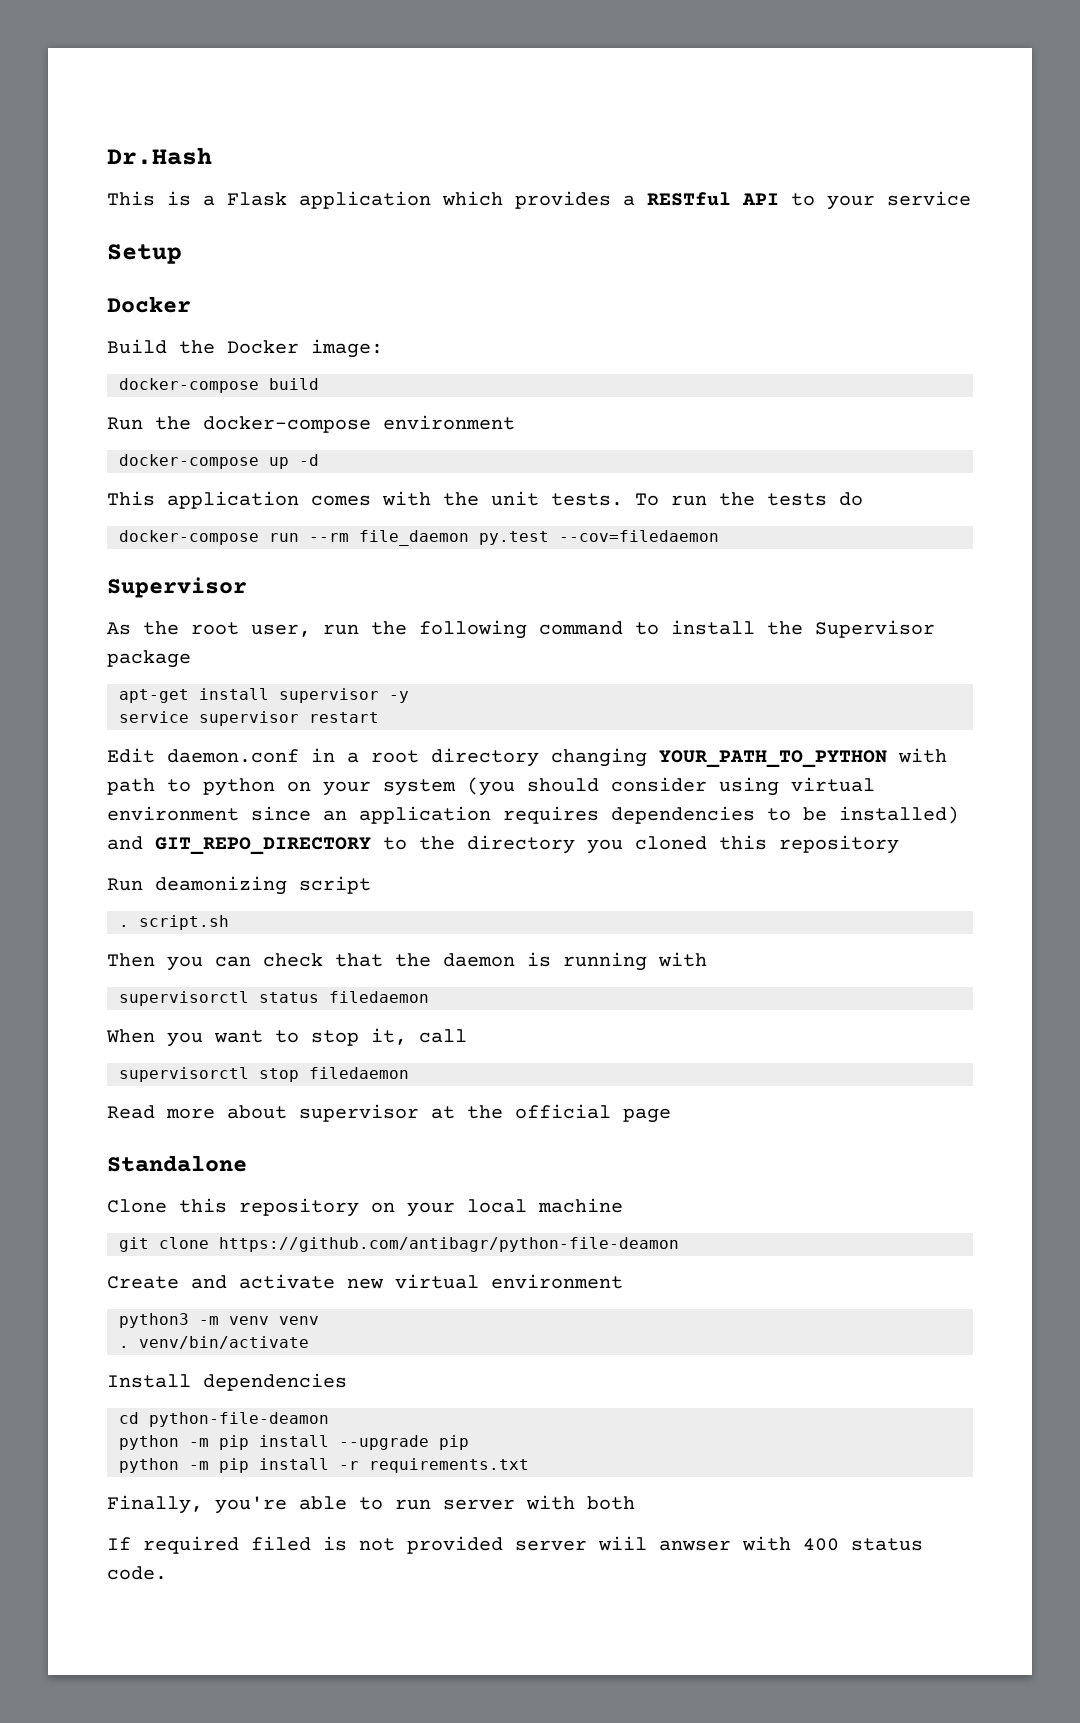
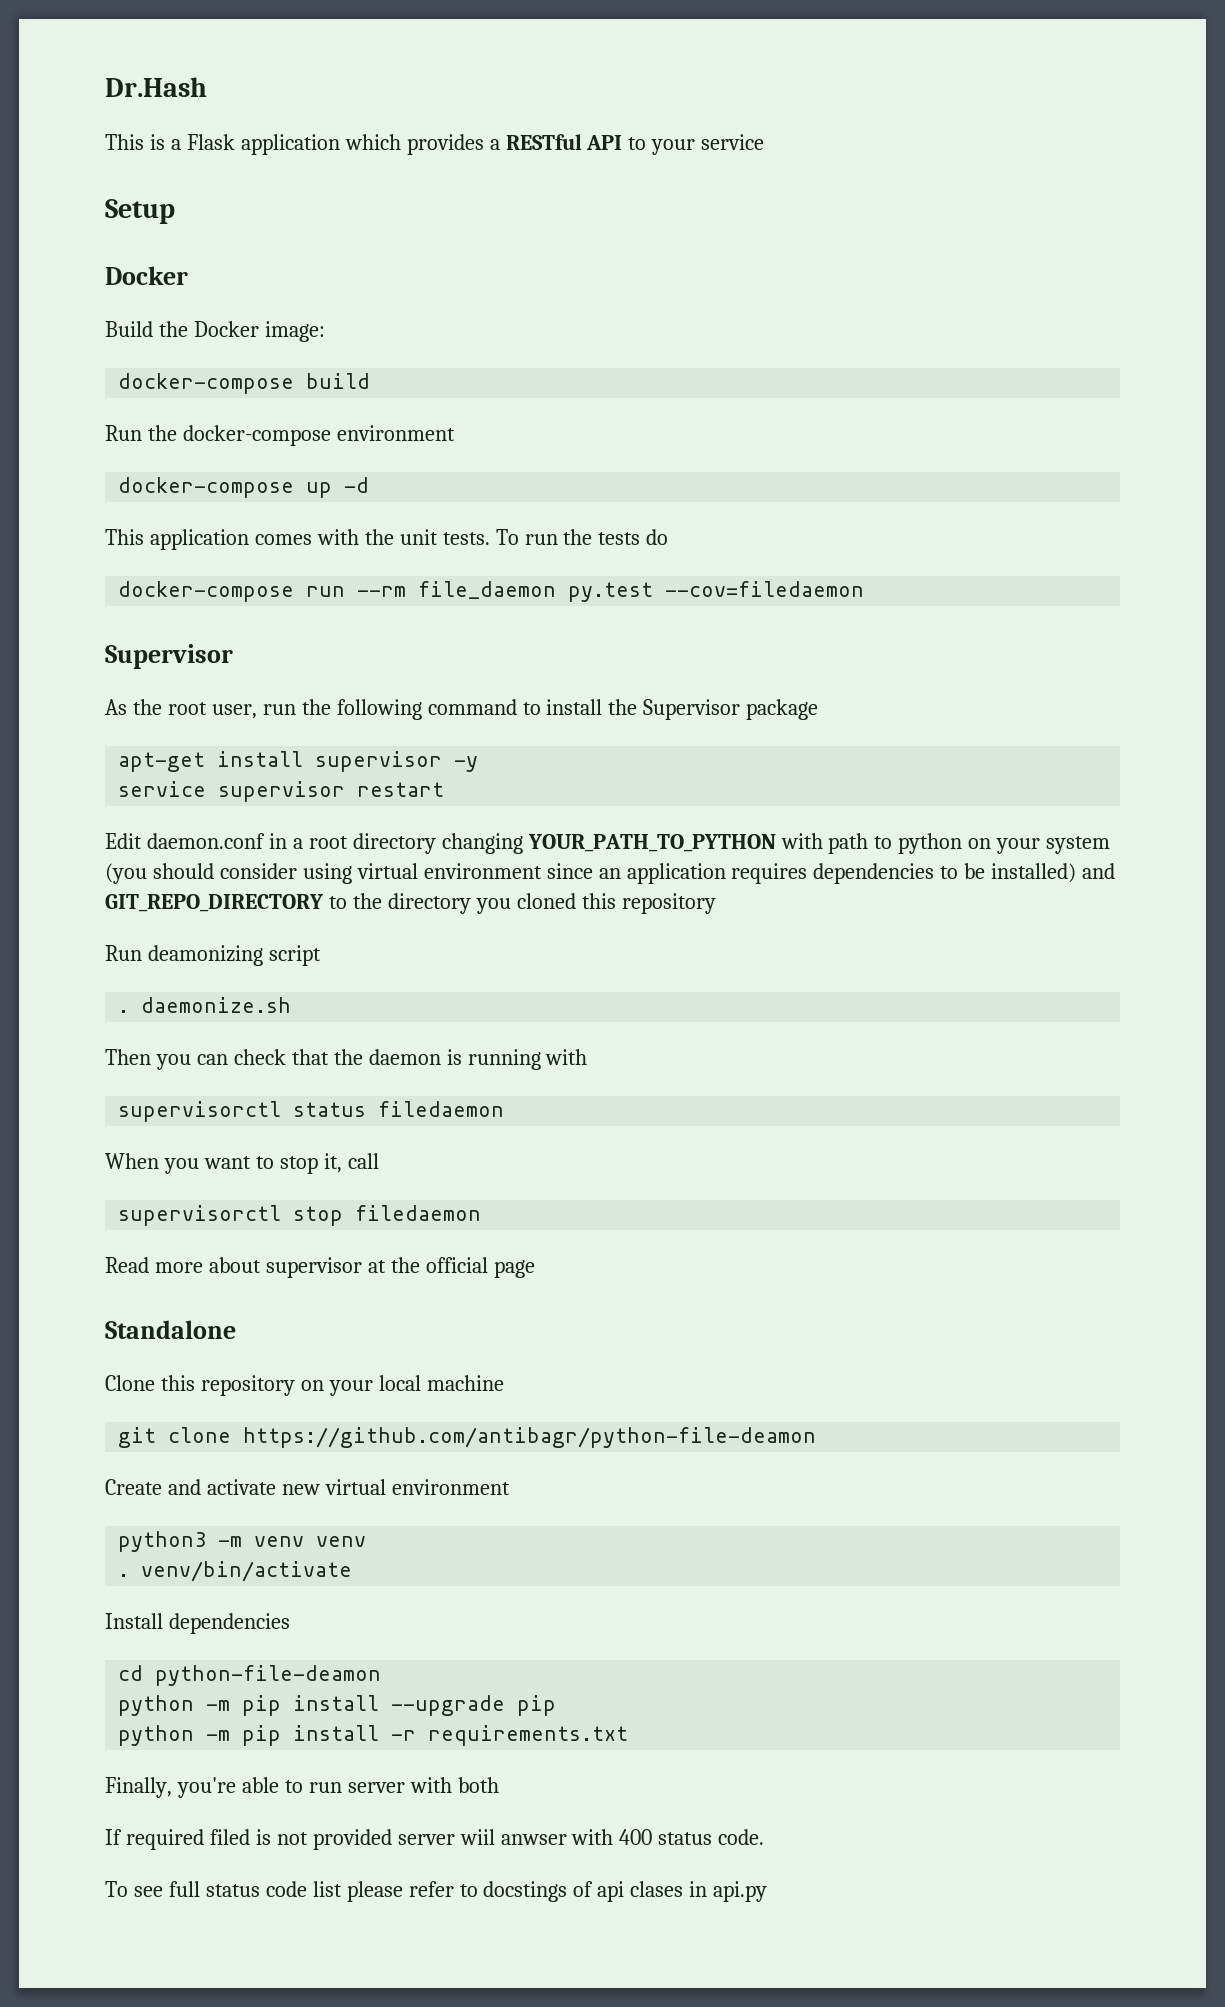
- . script.sh
+ . daemonize.sh
+ To see full status code list please refer to docstings of api clases in api.py

